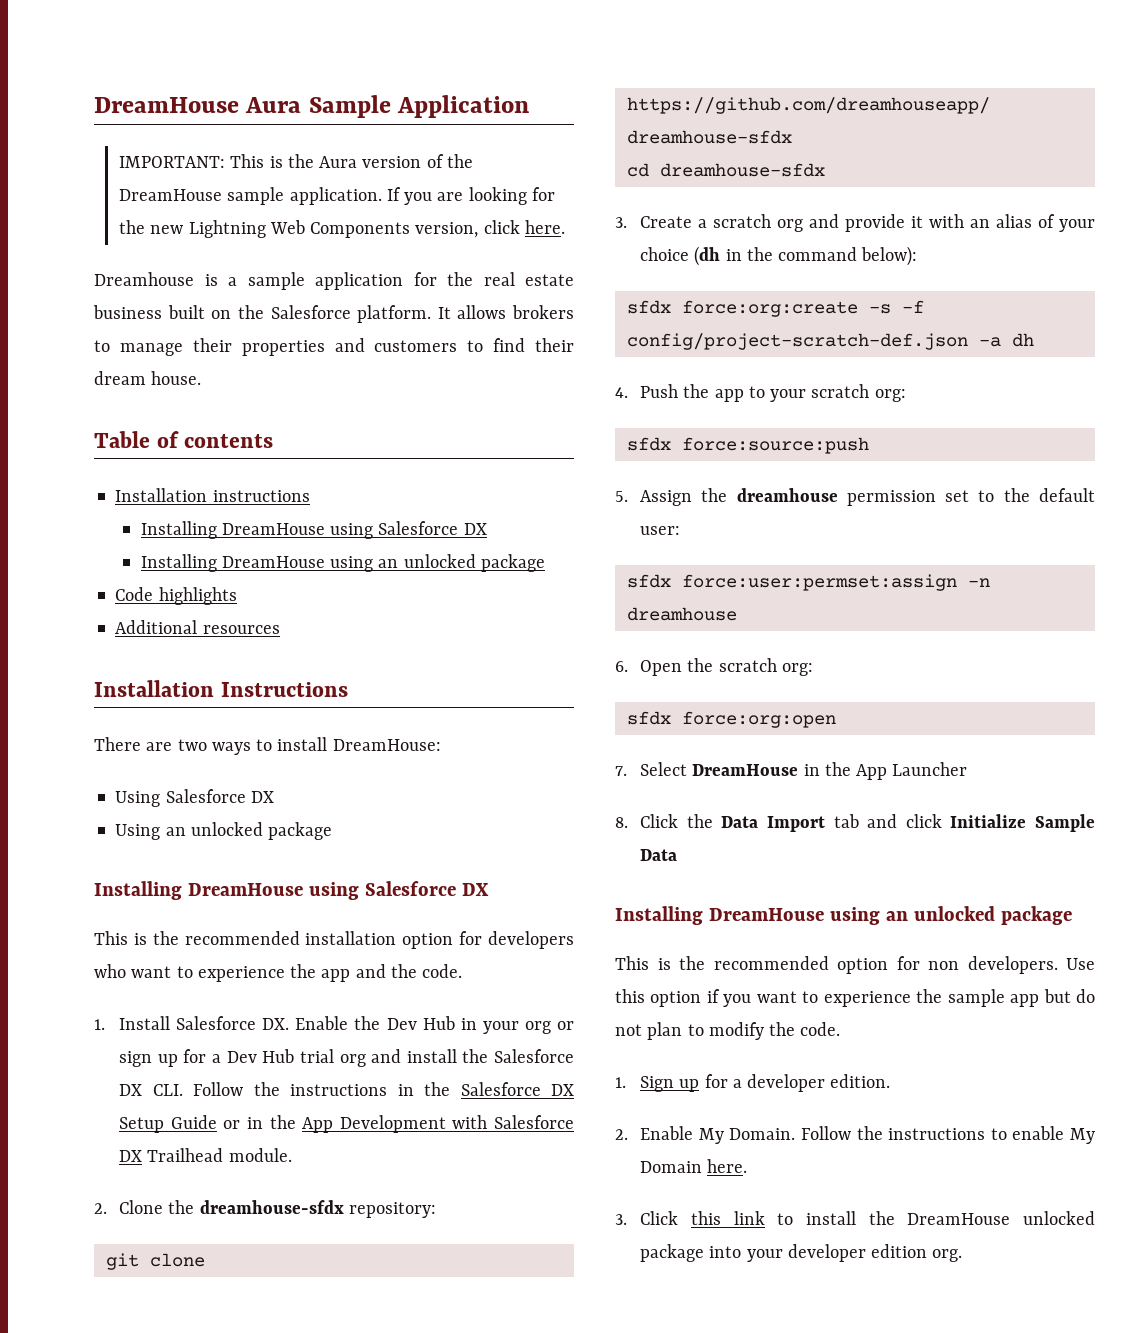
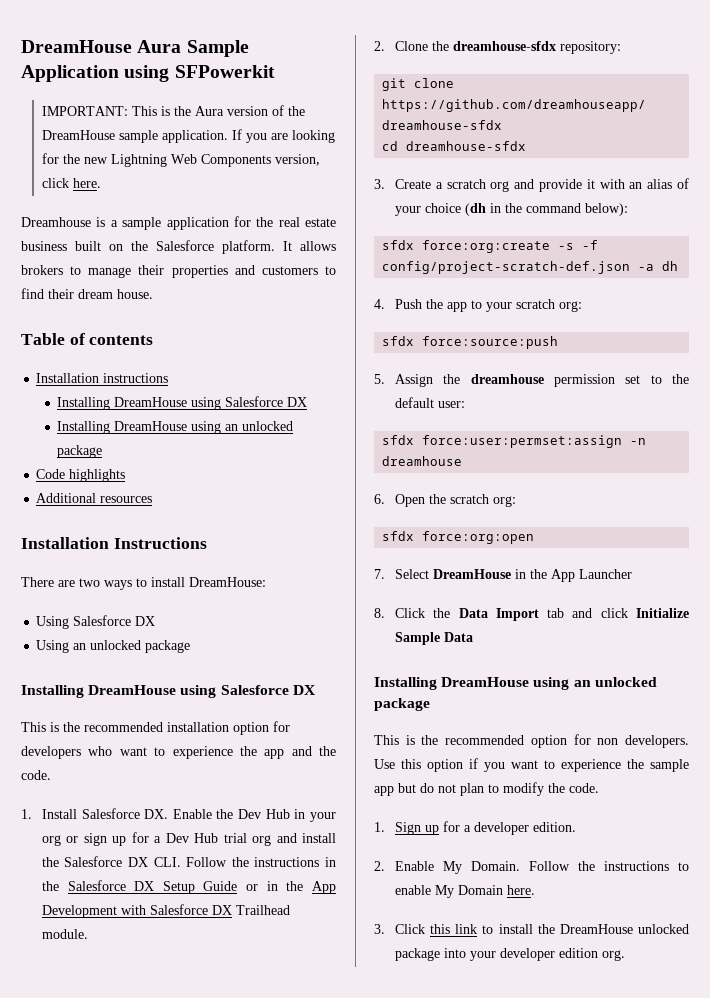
- DreamHouse Aura Sample Application
+ DreamHouse Aura Sample Application using SFPowerkit

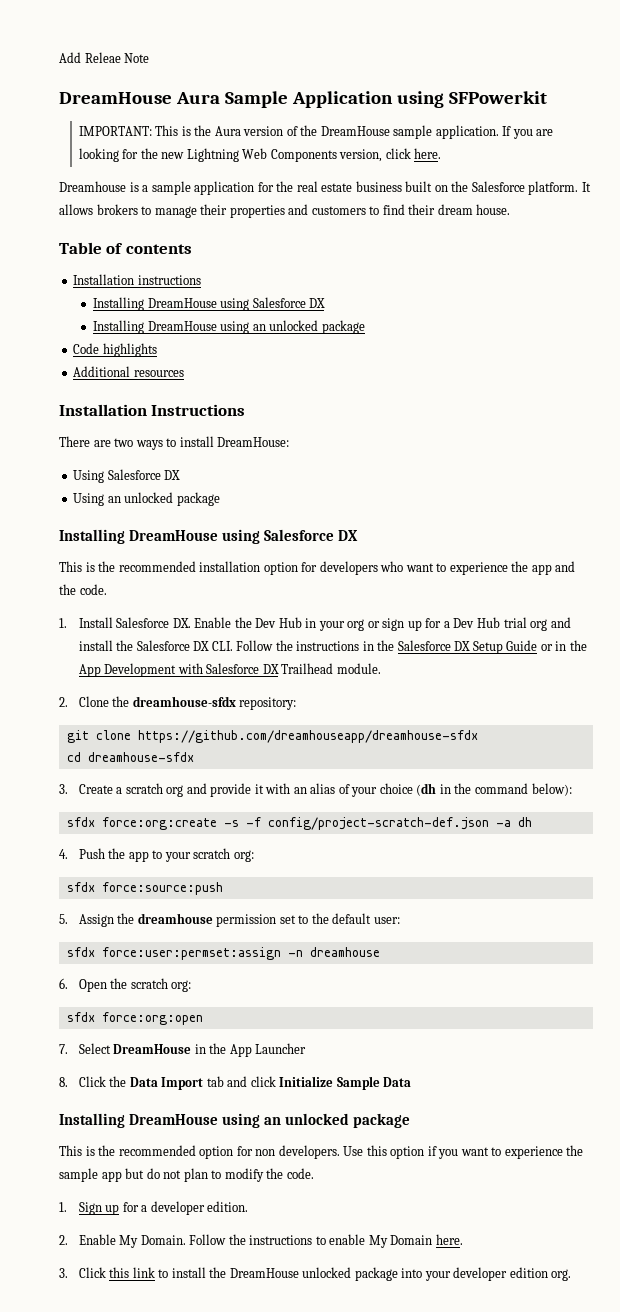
+ Add Releae Note

